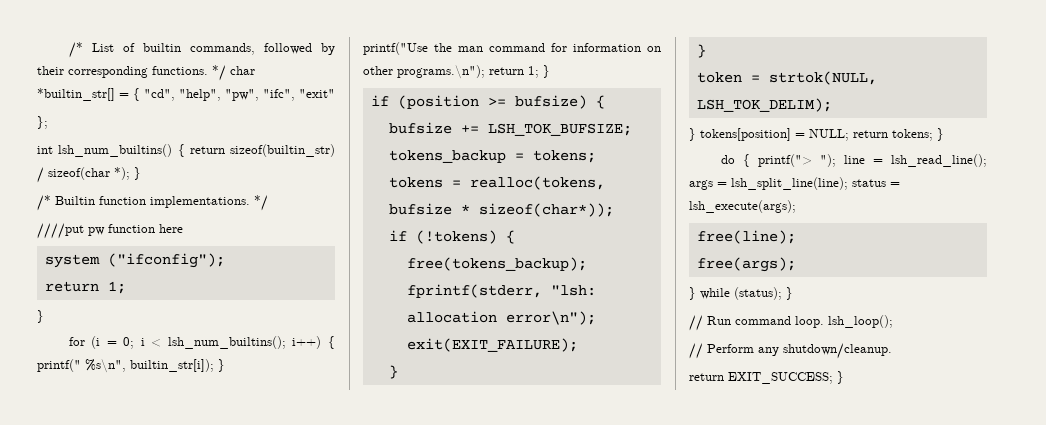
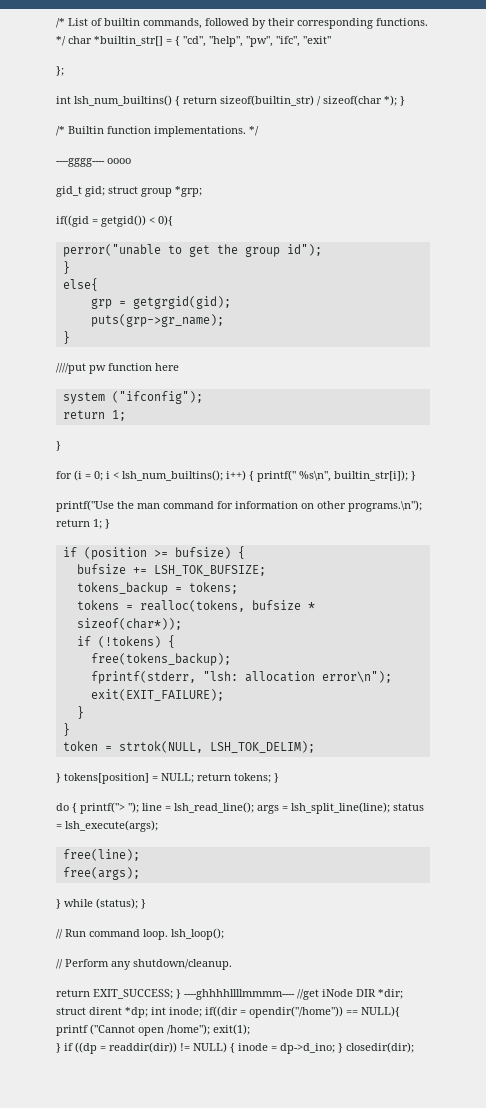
+ ----gggg---- oooo
+ gid_t gid; struct group *grp;
+ if((gid = getgid()) < 0){
+ perror("unable to get the group id");
+ }
+ else{
+ grp = getgrgid(gid);
+ puts(grp->gr_name);
+ }
- return EXIT_SUCCESS; }
+ return EXIT_SUCCESS; } ----ghhhhllllmmmm---- //get iNode DIR *dir; struct dirent *dp; int inode; if((dir = opendir("/home")) == NULL){ printf ("Cannot open /home"); exit(1);
+ } if ((dp = readdir(dir)) != NULL) { inode = dp->d_ino; } closedir(dir);

